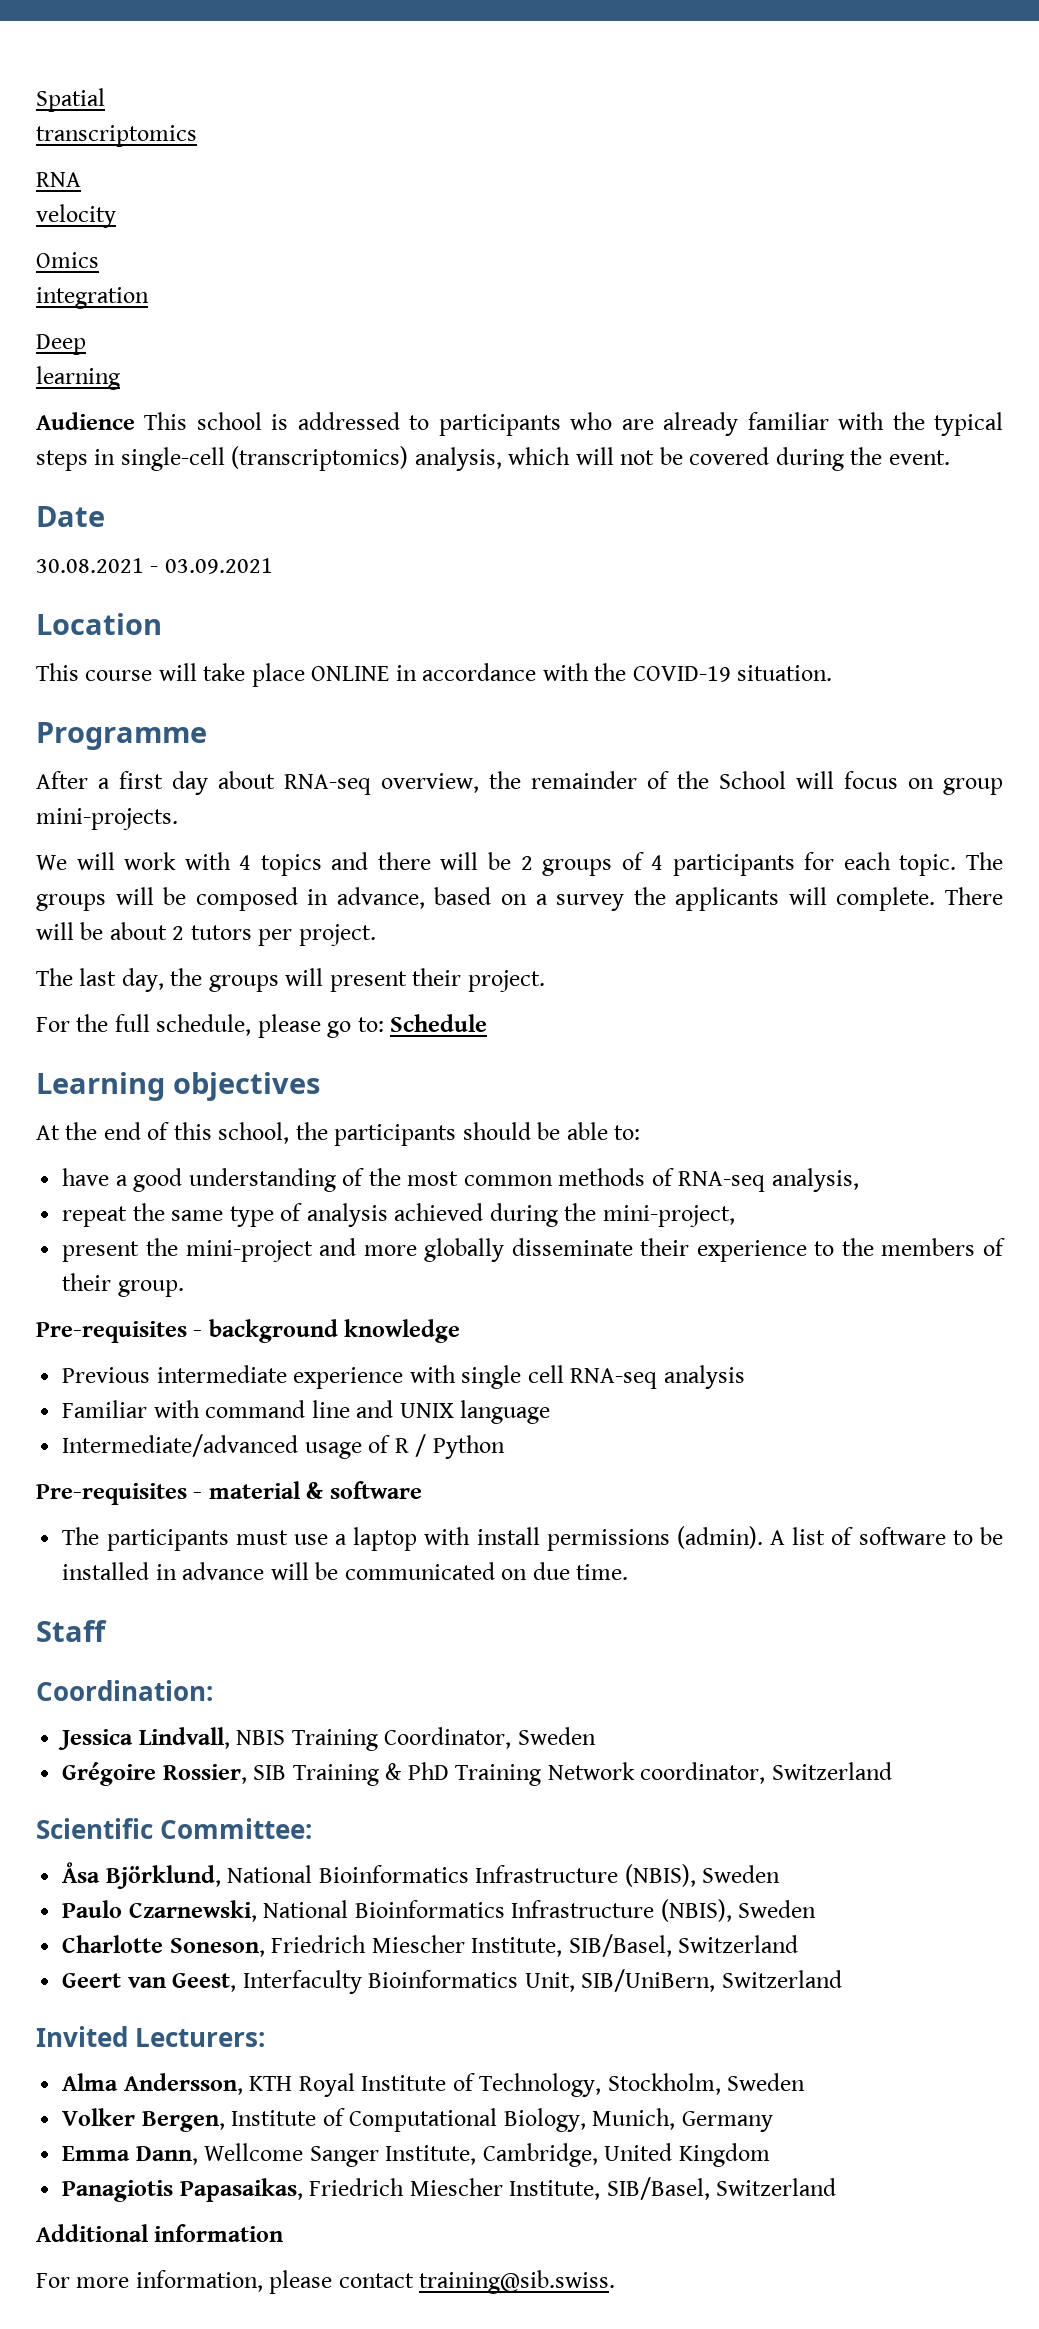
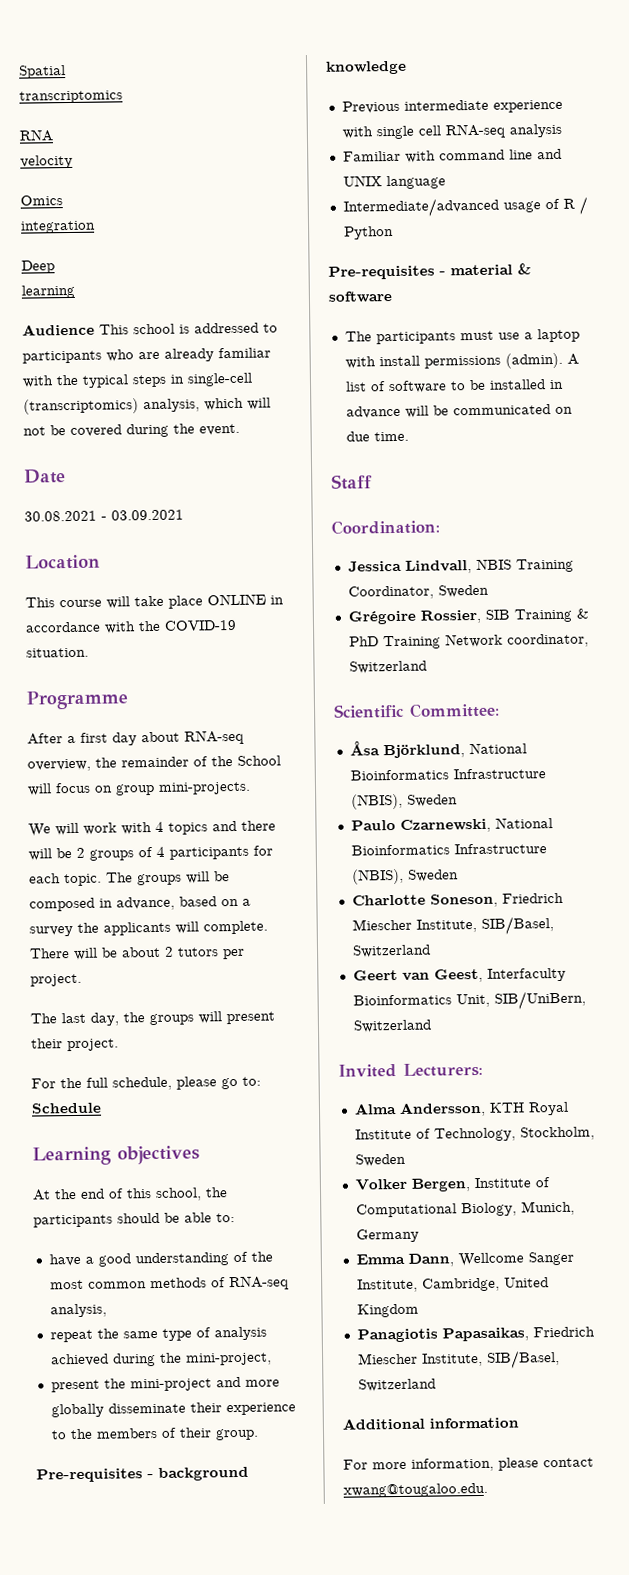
- For more information, please contact training@sib.swiss.
+ For more information, please contact xwang@tougaloo.edu.

